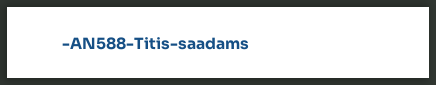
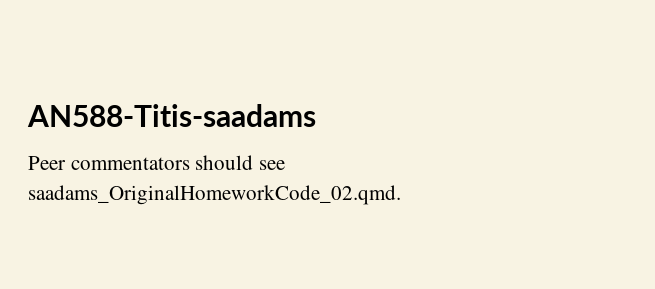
- -AN588-Titis-saadams
+ AN588-Titis-saadams
+ Peer commentators should see saadams_OriginalHomeworkCode_02.qmd.

